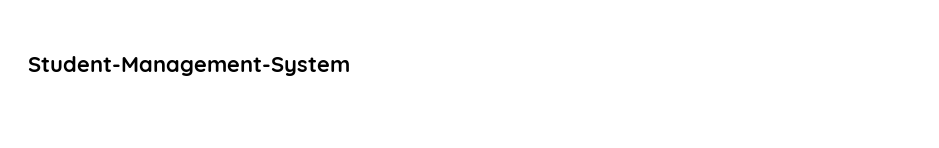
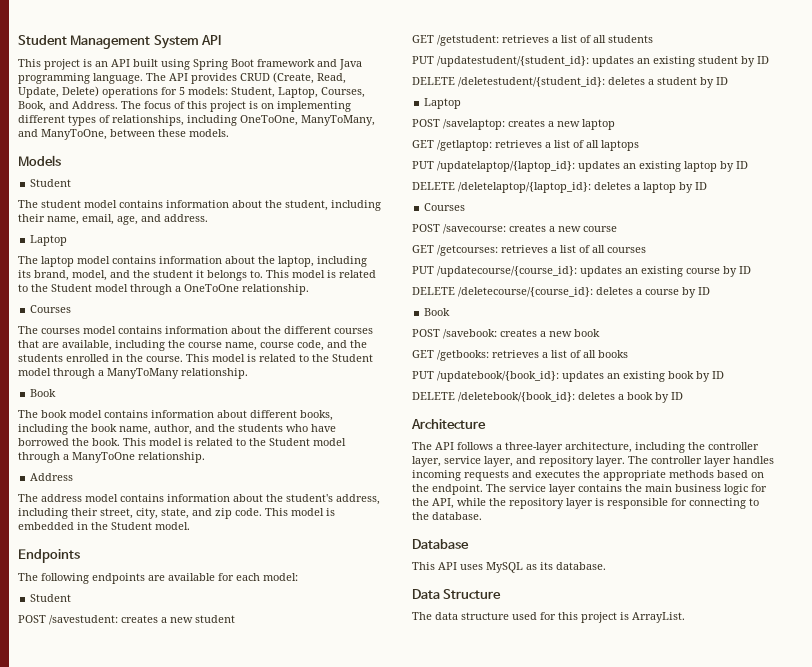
- Student-Management-System
+ Student Management System API
+ This project is an API built using Spring Boot framework and Java programming language. The API provides CRUD (Create, Read, Update, Delete) operations for 5 models: Student, Laptop, Courses, Book, and Address. The focus of this project is on implementing different types of relationships, including OneToOne, ManyToMany, and ManyToOne, between these models.
+ Models
+ Student
+ The student model contains information about the student, including their name, email, age, and address.
+ Laptop
+ The laptop model contains information about the laptop, including its brand, model, and the student it belongs to. This model is related to the Student model through a OneToOne relationship.
+ Courses
+ The courses model contains information about the different courses that are available, including the course name, course code, and the students enrolled in the course. This model is related to the Student model through a ManyToMany relationship.
+ Book
+ The book model contains information about different books, including the book name, author, and the students who have borrowed the book. This model is related to the Student model through a ManyToOne relationship.
+ Address
+ The address model contains information about the student's address, including their street, city, state, and zip code. This model is embedded in the Student model.
+ Endpoints
+ The following endpoints are available for each model:
+ Student
+ POST /savestudent: creates a new student
+ GET /getstudent: retrieves a list of all students
+ PUT /updatestudent/{student_id}: updates an existing student by ID
+ DELETE /deletestudent/{student_id}: deletes a student by ID
+ Laptop
+ POST /savelaptop: creates a new laptop
+ GET /getlaptop: retrieves a list of all laptops
+ PUT /updatelaptop/{laptop_id}: updates an existing laptop by ID
+ DELETE /deletelaptop/{laptop_id}: deletes a laptop by ID
+ Courses
+ POST /savecourse: creates a new course
+ GET /getcourses: retrieves a list of all courses
+ PUT /updatecourse/{course_id}: updates an existing course by ID
+ DELETE /deletecourse/{course_id}: deletes a course by ID
+ Book
+ POST /savebook: creates a new book
+ GET /getbooks: retrieves a list of all books
+ PUT /updatebook/{book_id}: updates an existing book by ID
+ DELETE /deletebook/{book_id}: deletes a book by ID
+ Architecture
+ The API follows a three-layer architecture, including the controller layer, service layer, and repository layer. The controller layer handles incoming requests and executes the appropriate methods based on the endpoint. The service layer contains the main business logic for the API, while the repository layer is responsible for connecting to the database.
+ Database
+ This API uses MySQL as its database.
+ Data Structure
+ The data structure used for this project is ArrayList.

